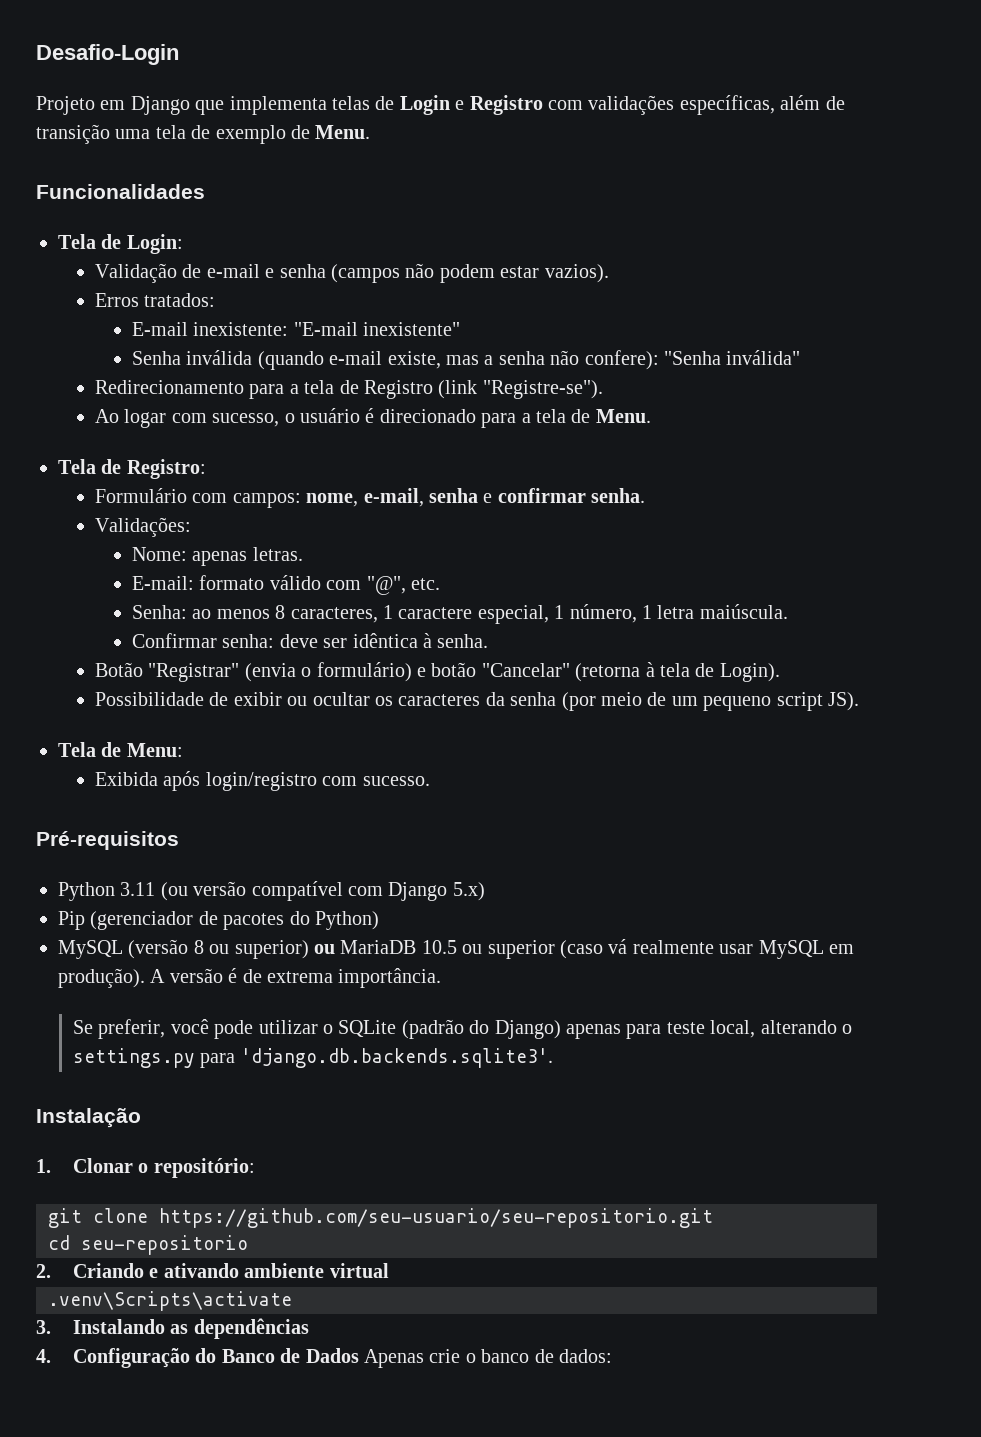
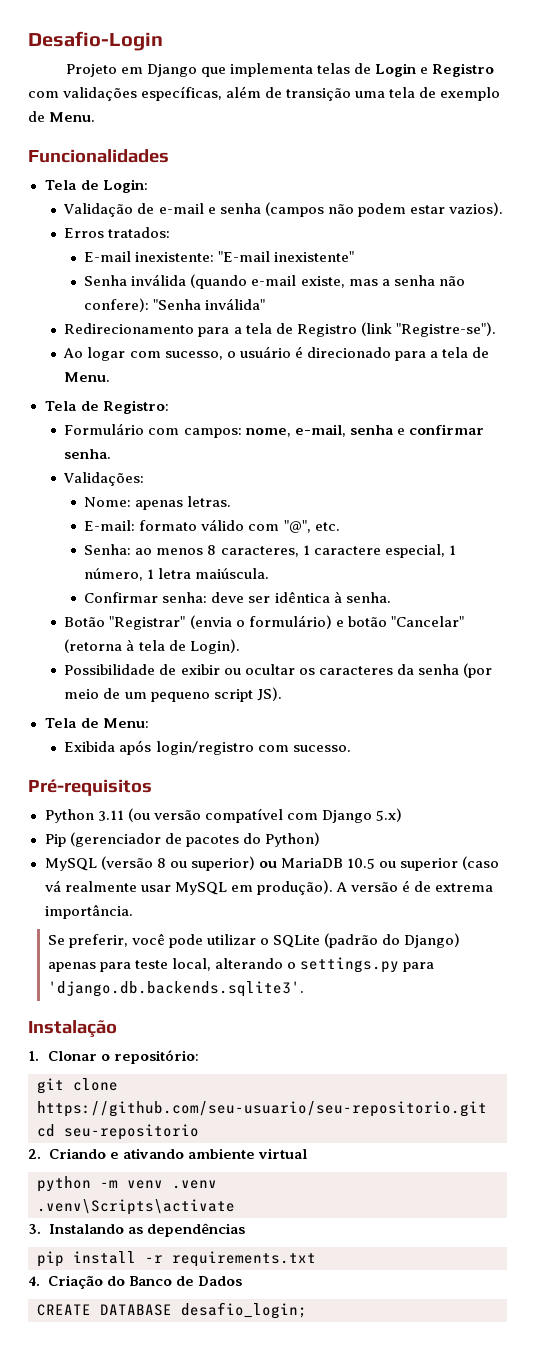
+ python -m venv .venv
+ pip install -r requirements.txt
- 4. Configuração do Banco de Dados Apenas crie o banco de dados:
+ 4. Criação do Banco de Dados
+ CREATE DATABASE desafio_login;

